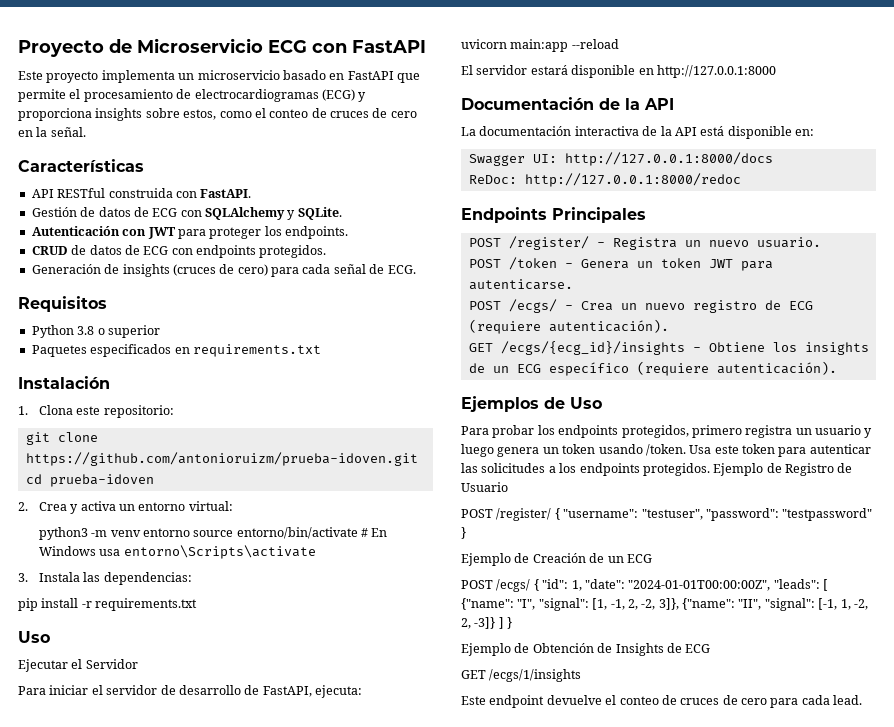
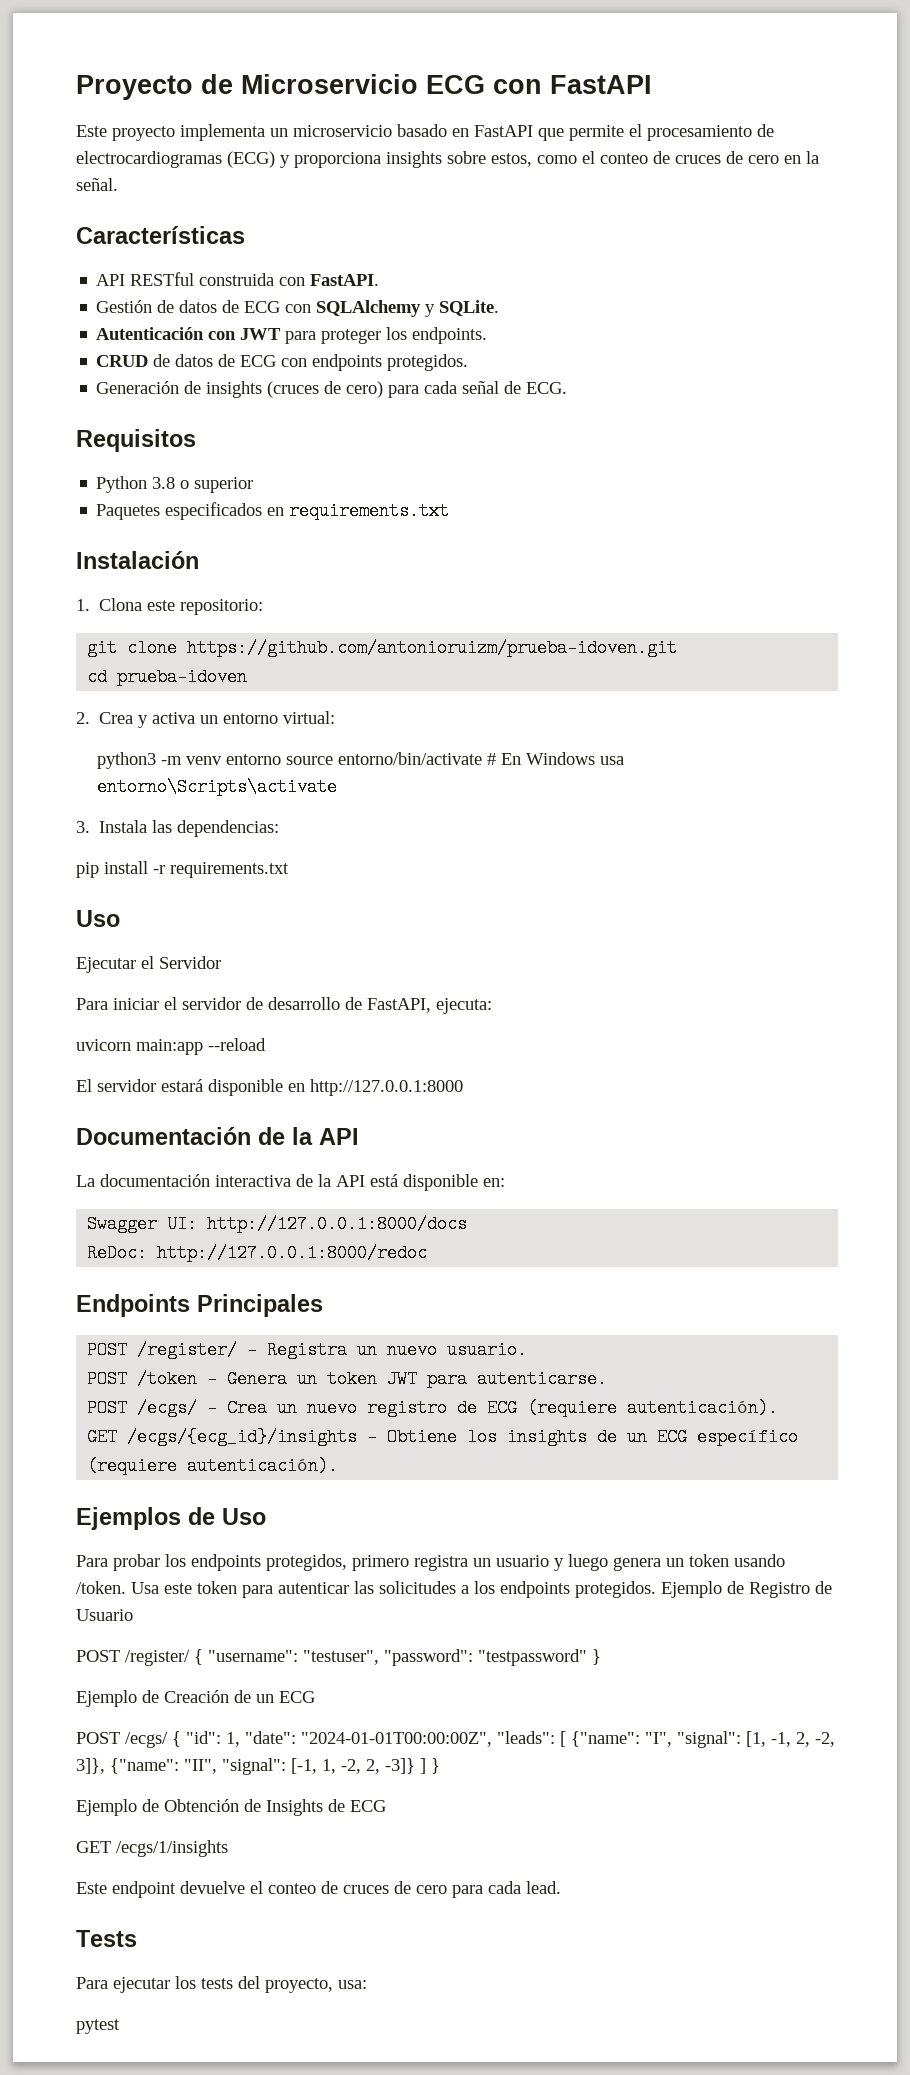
+ Tests
+ Para ejecutar los tests del proyecto, usa:
+ pytest

